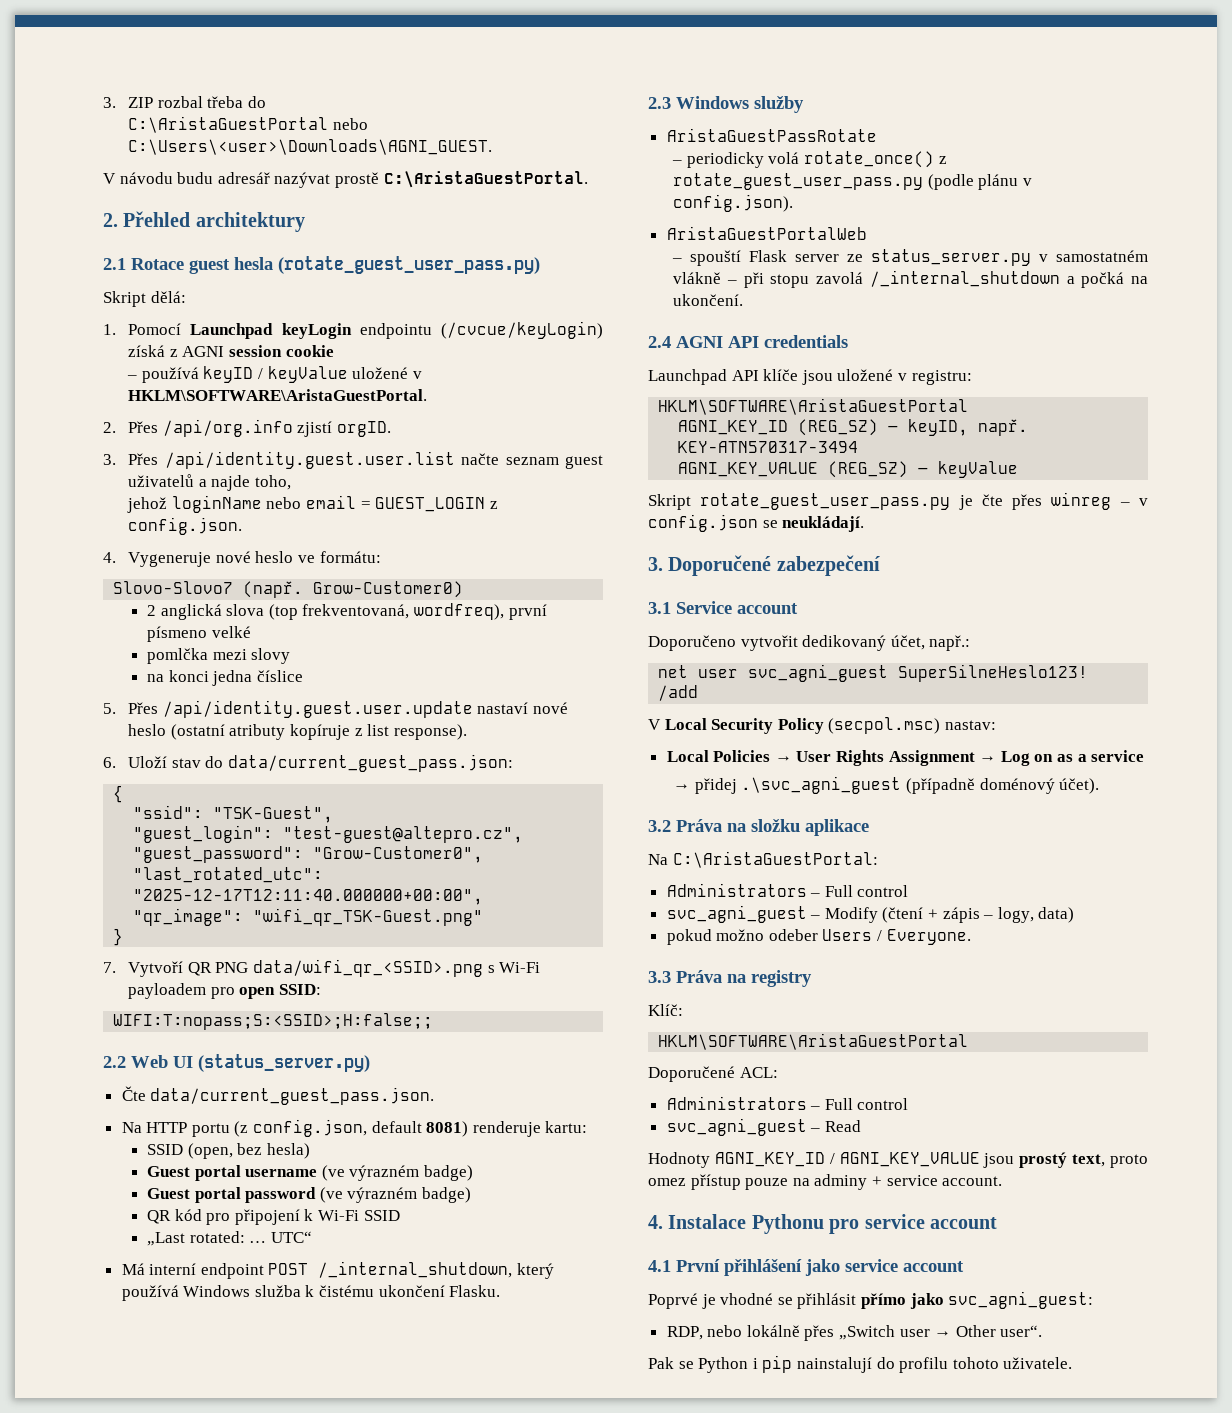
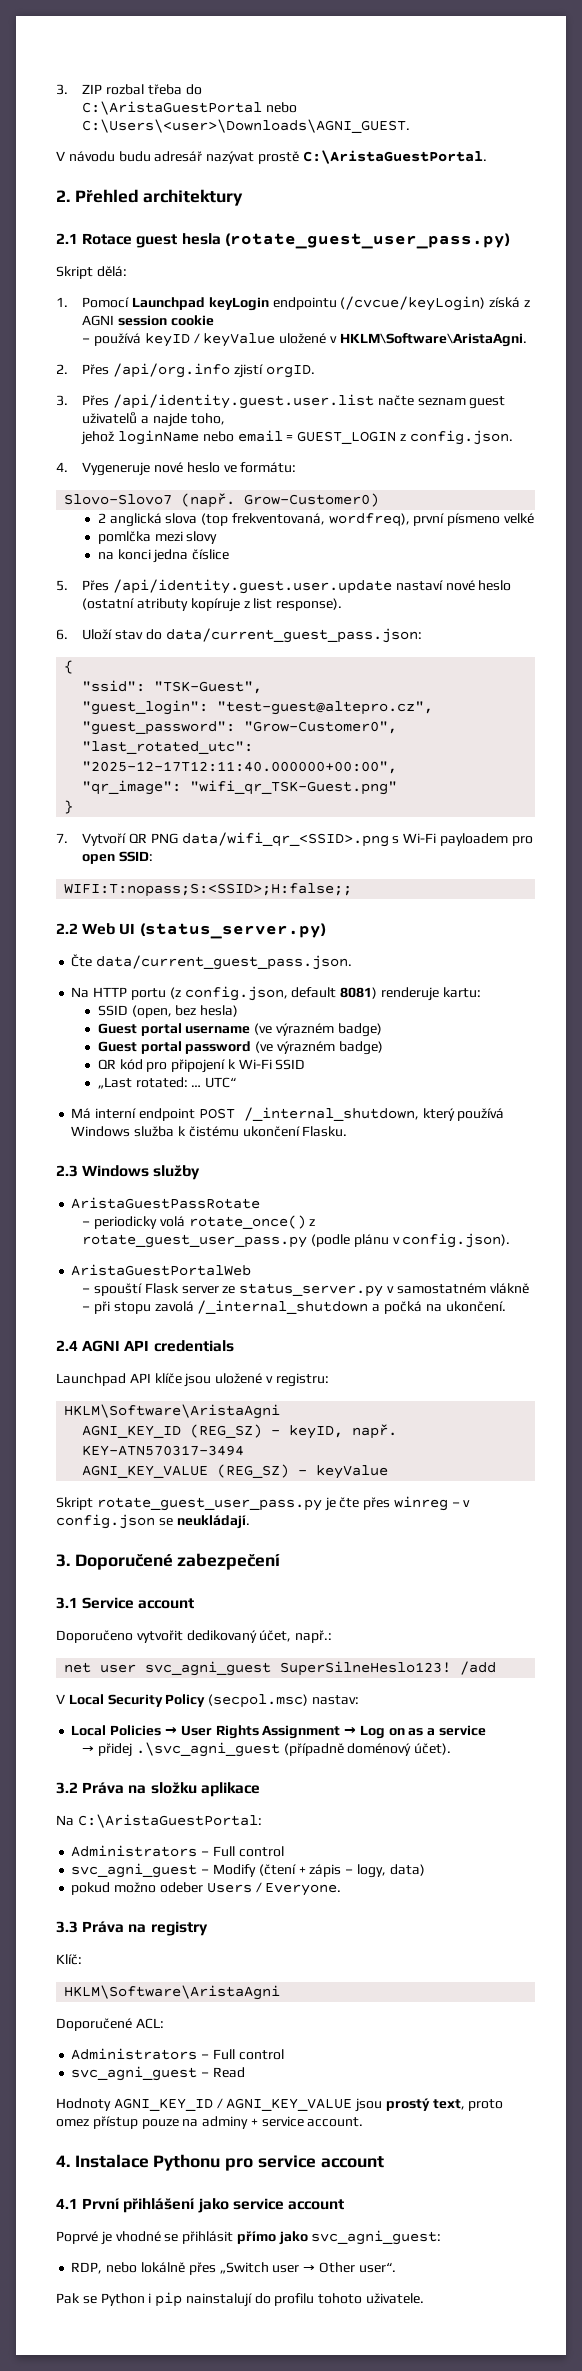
- – používá keyID / keyValue uložené v HKLM\SOFTWARE\AristaGuestPortal.
+ – používá keyID / keyValue uložené v HKLM\Software\AristaAgni.
  Launchpad API klíče jsou uložené v registru:
- HKLM\SOFTWARE\AristaGuestPortal
+ HKLM\Software\AristaAgni
  Klíč:
- HKLM\SOFTWARE\AristaGuestPortal
+ HKLM\Software\AristaAgni

